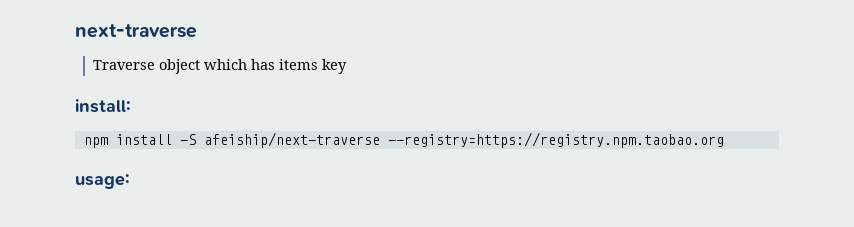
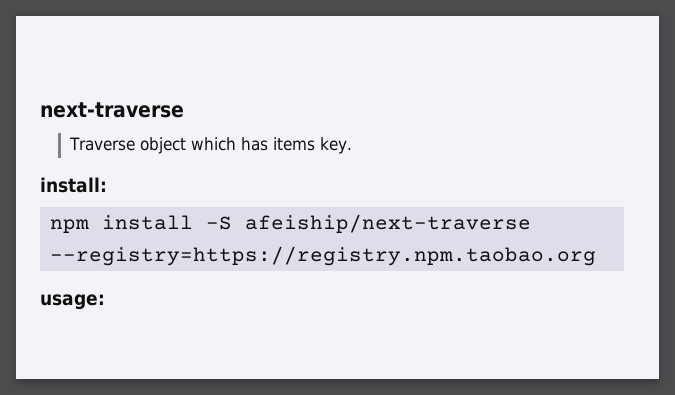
- Traverse object which has items key
+ Traverse object which has items key.

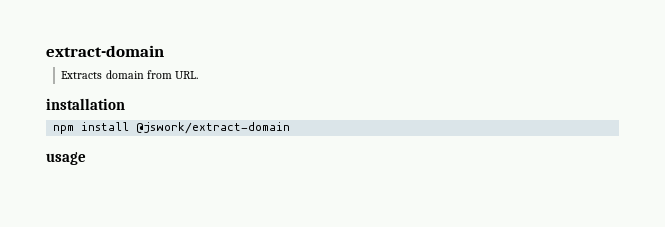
- next-traverse
- Traverse object which has items key.
- install:
- npm install -S afeiship/next-traverse --registry=https://registry.npm.taobao.org
- usage:
+ extract-domain
+ Extracts domain from URL.
+ installation
+ npm install @jswork/extract-domain
+ usage

